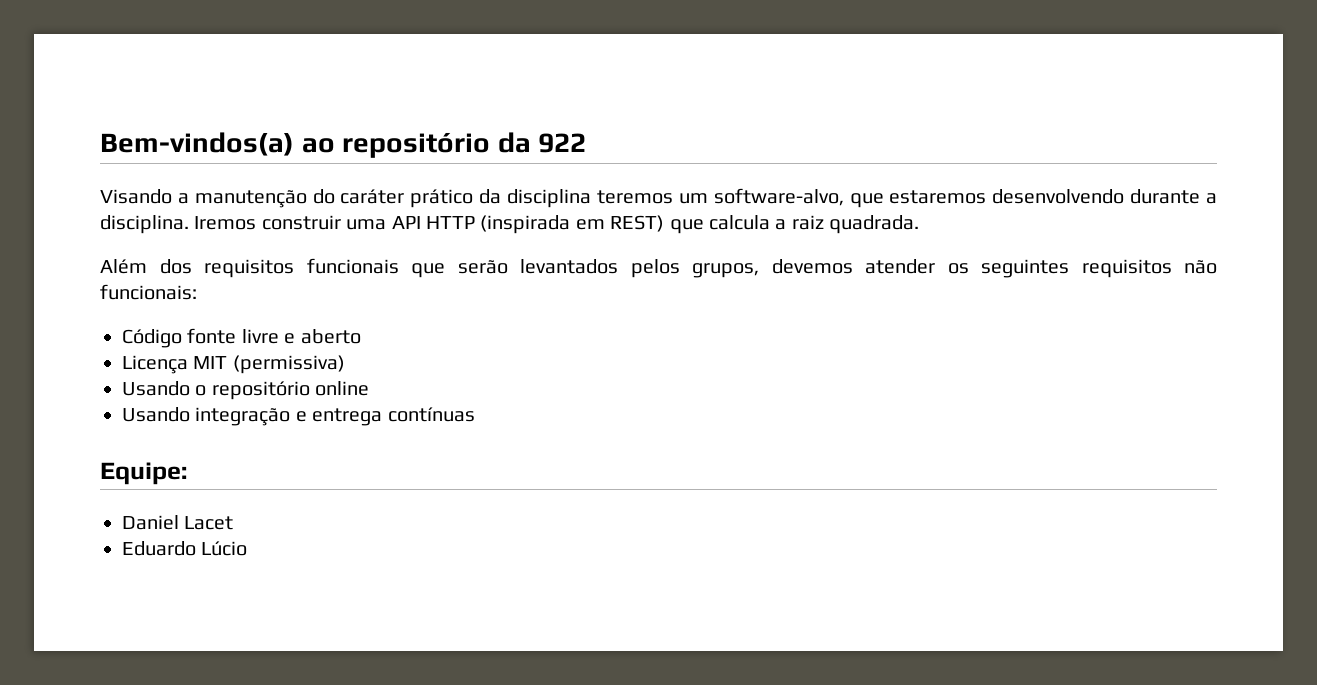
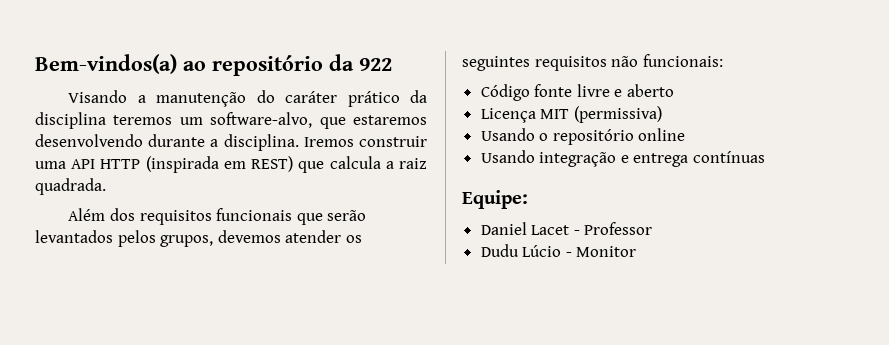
- Daniel Lacet
- Eduardo Lúcio
+ Daniel Lacet - Professor
+ Dudu Lúcio - Monitor

